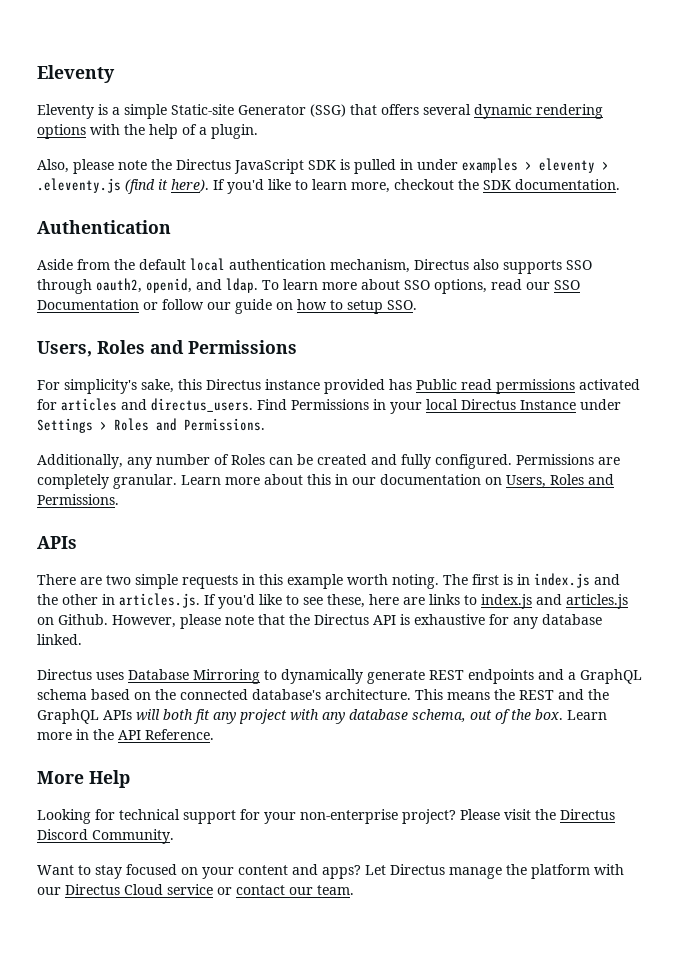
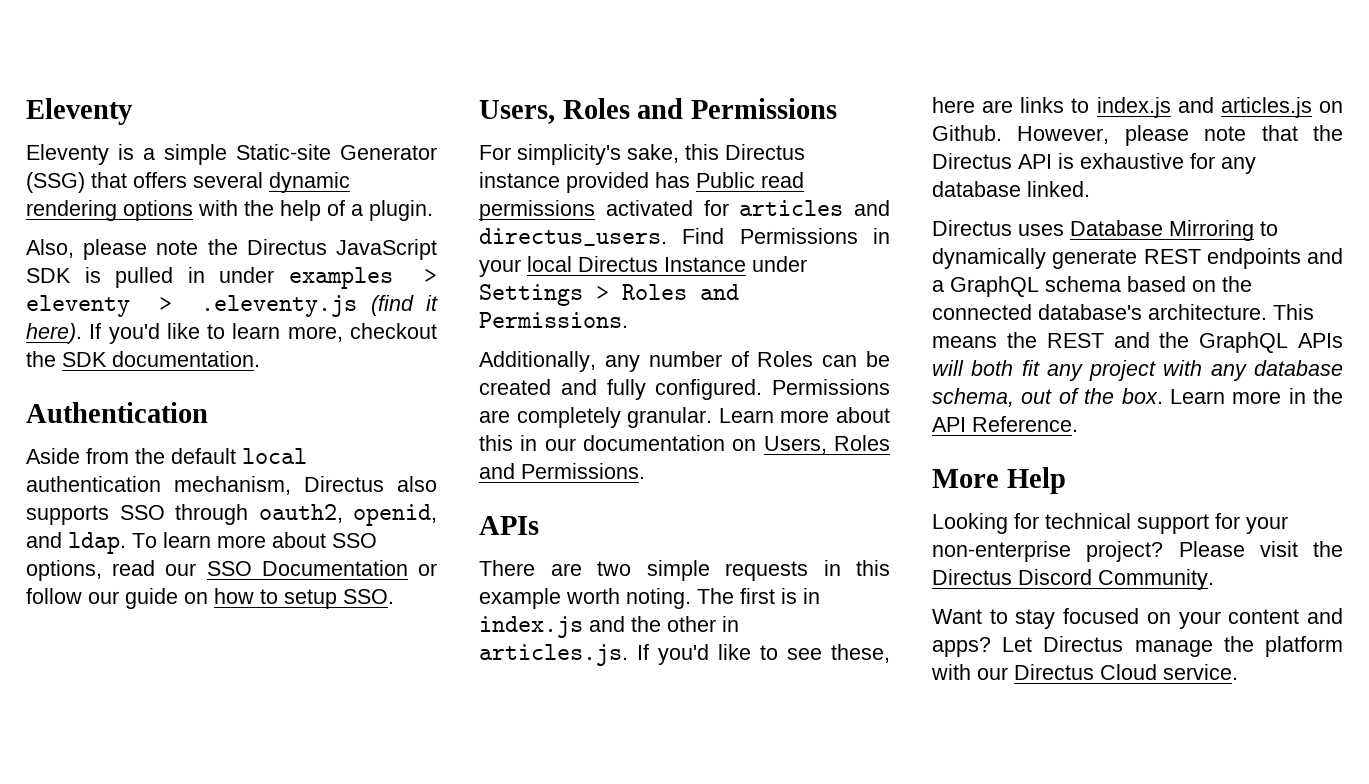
- Let Directus manage the platform with our Directus Cloud service or contact our team.
+ Let Directus manage the platform with our Directus Cloud service.

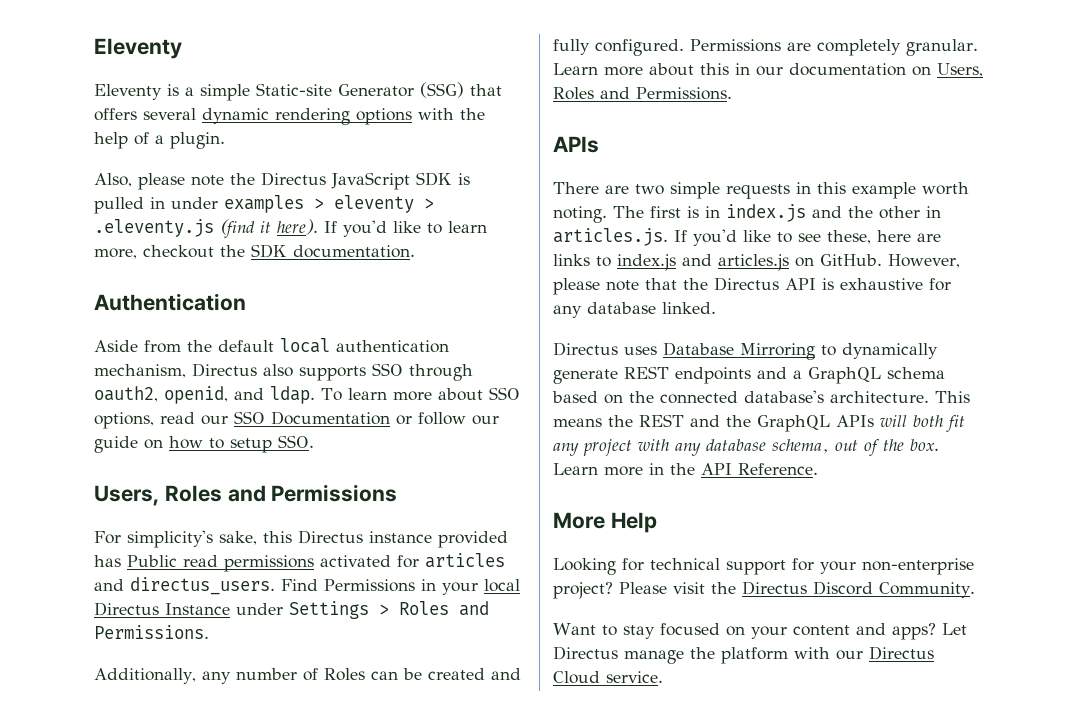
- The first is in index.js and the other in articles.js. If you'd like to see these, here are links to index.js and articles.js on Github.
+ The first is in index.js and the other in articles.js. If you'd like to see these, here are links to index.js and articles.js on GitHub.

